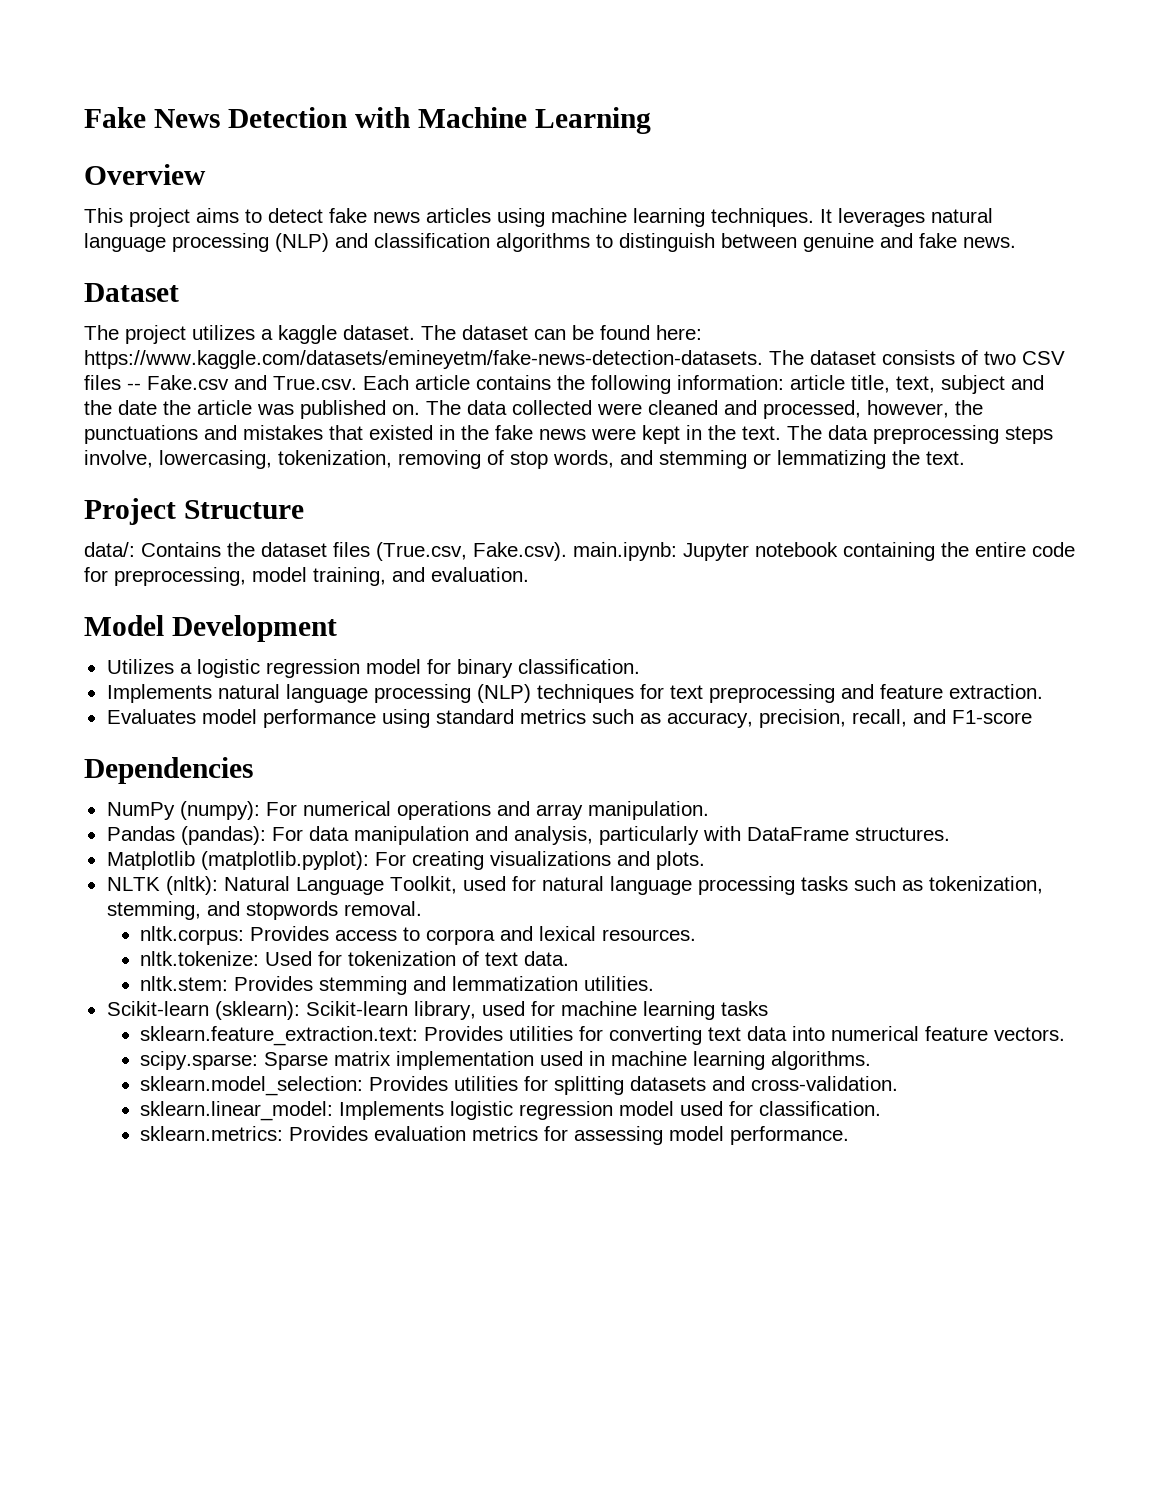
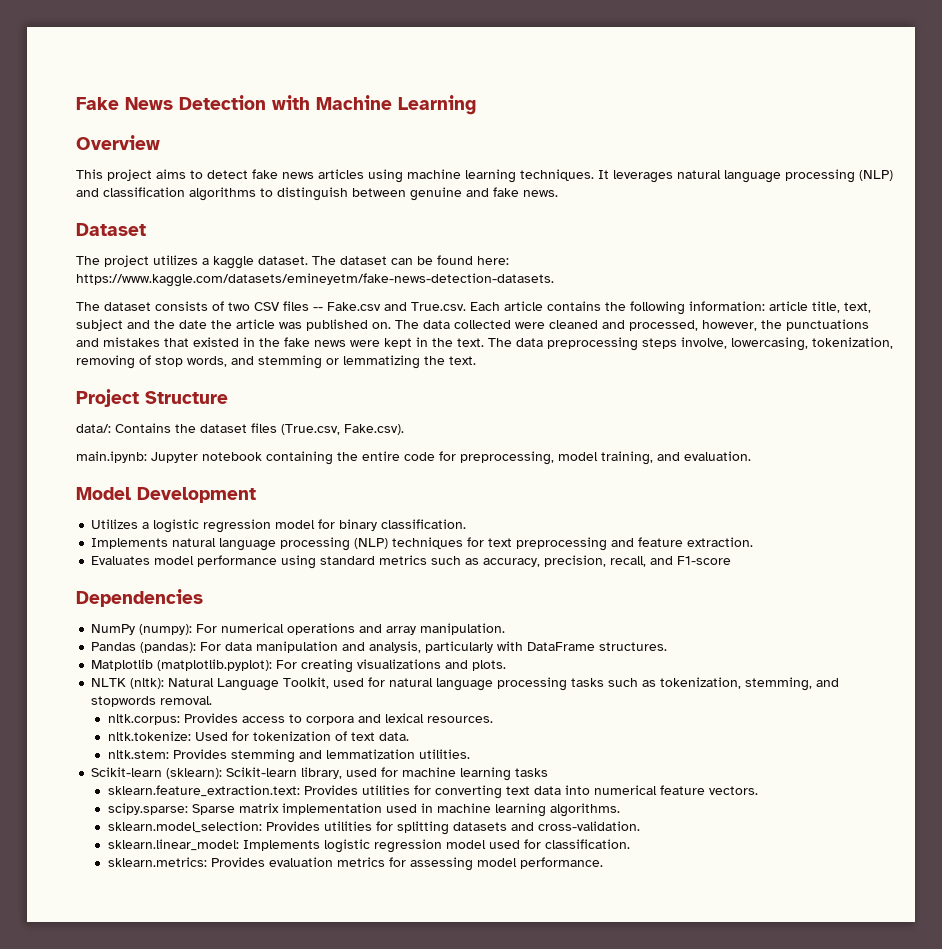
- The dataset can be found here: https://www.kaggle.com/datasets/emineyetm/fake-news-detection-datasets. The dataset consists of two CSV files -- Fake.csv and True.csv. Each article contains the following information: article title, text, subject and the date the article was published on.
+ The dataset can be found here: https://www.kaggle.com/datasets/emineyetm/fake-news-detection-datasets.
+ The dataset consists of two CSV files -- Fake.csv and True.csv. Each article contains the following information: article title, text, subject and the date the article was published on.
- data/: Contains the dataset files (True.csv, Fake.csv). main.ipynb: Jupyter notebook containing the entire code for preprocessing, model training, and evaluation.
+ data/: Contains the dataset files (True.csv, Fake.csv).
+ main.ipynb: Jupyter notebook containing the entire code for preprocessing, model training, and evaluation.

